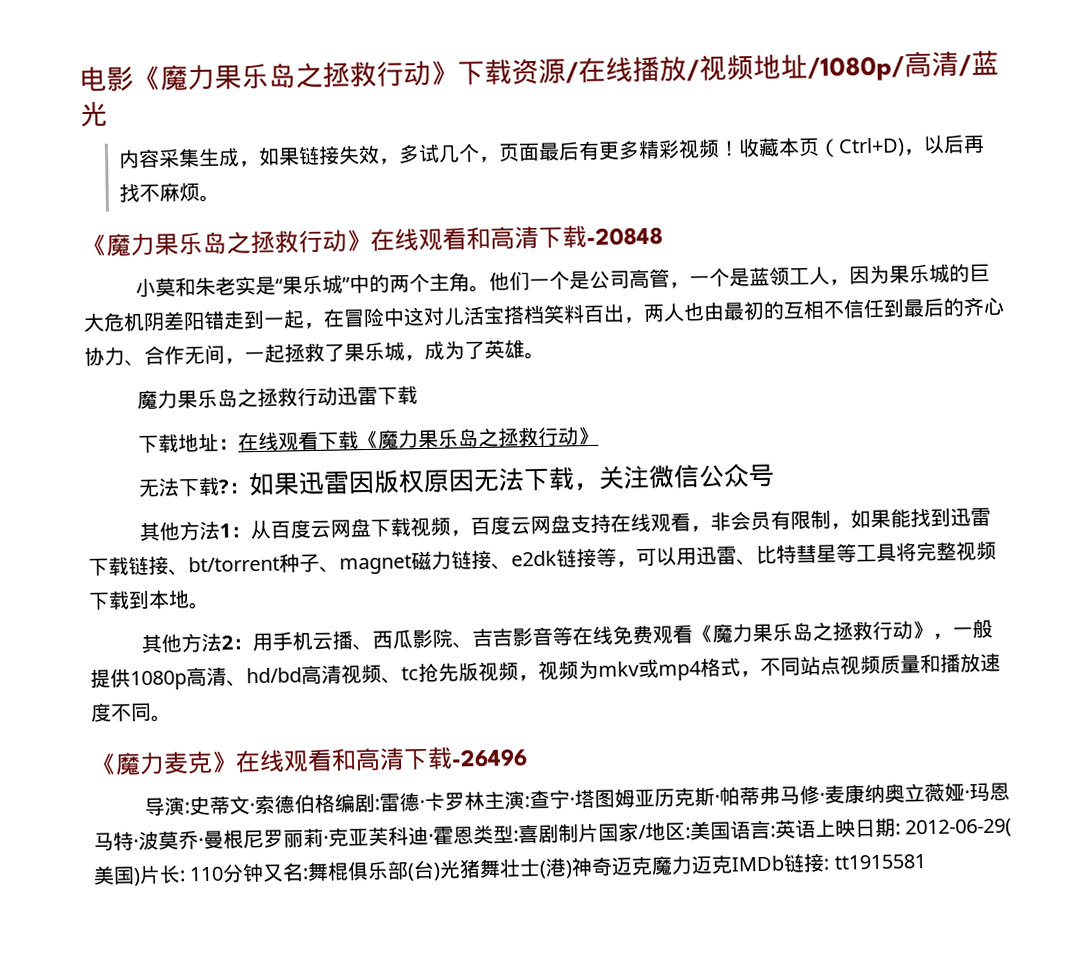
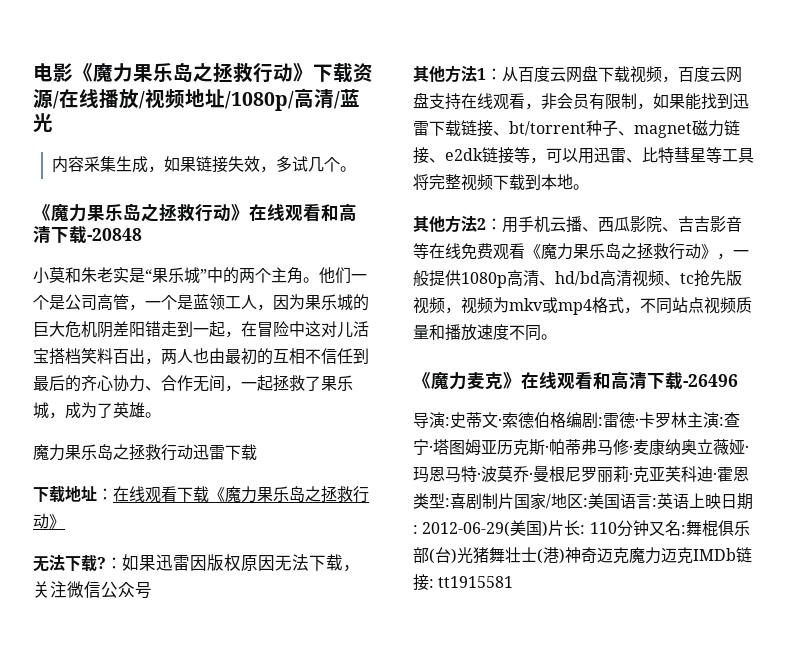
- 内容采集生成，如果链接失效，多试几个，页面最后有更多精彩视频！收藏本页（Ctrl+D)，以后再找不麻烦。
+ 内容采集生成，如果链接失效，多试几个。

